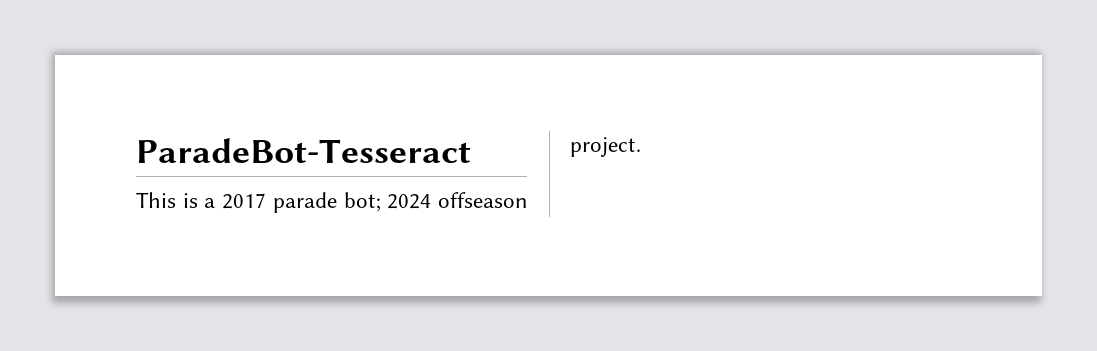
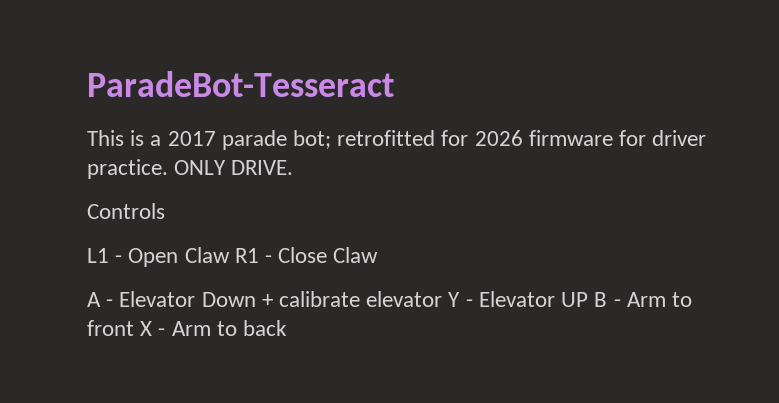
- This is a 2017 parade bot; 2024 offseason project.
+ This is a 2017 parade bot; retrofitted for 2026 firmware for driver practice. ONLY DRIVE.
+ Controls
+ L1 - Open Claw R1 - Close Claw
+ A - Elevator Down + calibrate elevator Y - Elevator UP B - Arm to front X - Arm to back

